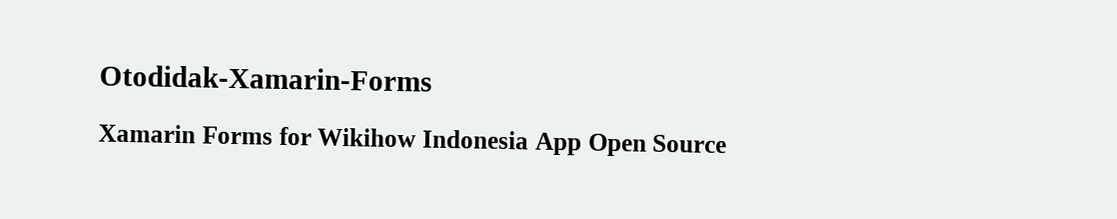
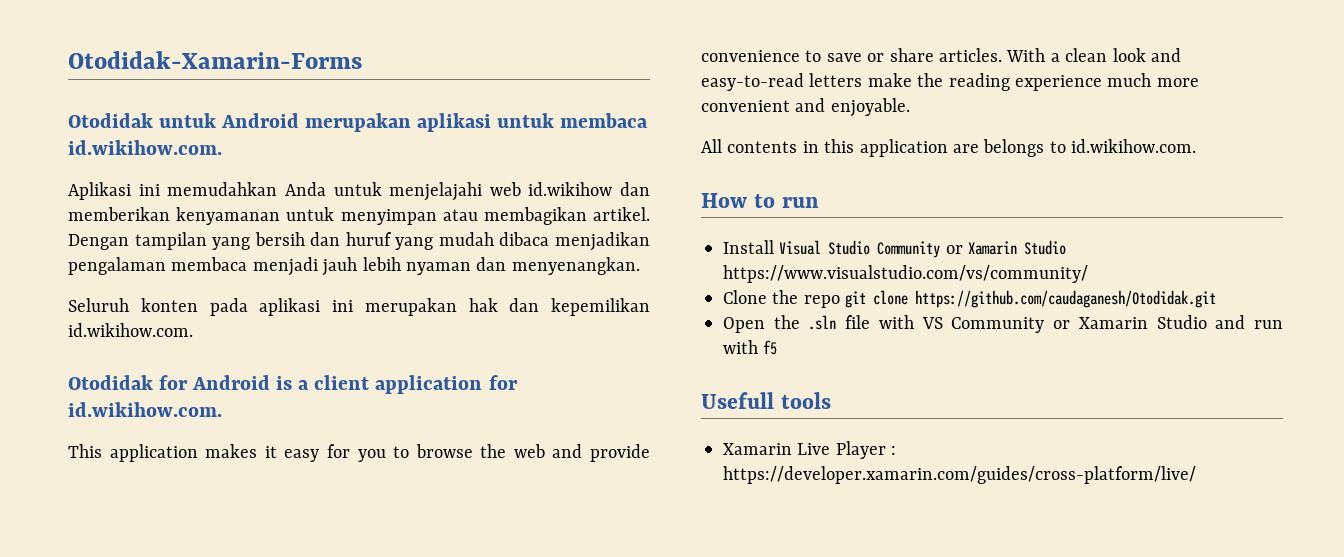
- Xamarin Forms for Wikihow Indonesia App Open Source
+ Otodidak untuk Android merupakan aplikasi untuk membaca id.wikihow.com.
+ Aplikasi ini memudahkan Anda untuk menjelajahi web id.wikihow dan memberikan kenyamanan untuk menyimpan atau membagikan artikel. Dengan tampilan yang bersih dan huruf yang mudah dibaca menjadikan pengalaman membaca menjadi jauh lebih nyaman dan menyenangkan.
+ Seluruh konten pada aplikasi ini merupakan hak dan kepemilikan id.wikihow.com.
+ Otodidak for Android is a client application for id.wikihow.com.
+ This application makes it easy for you to browse the web and provide convenience to save or share articles. With a clean look and easy-to-read letters make the reading experience much more convenient and enjoyable.
+ All contents in this application are belongs to id.wikihow.com.
+ How to run
+ Install Visual Studio Community or Xamarin Studio https://www.visualstudio.com/vs/community/
+ Clone the repo git clone https://github.com/caudaganesh/Otodidak.git
+ Open the .sln file with VS Community or Xamarin Studio and run with f5
+ Usefull tools
+ Xamarin Live Player : https://developer.xamarin.com/guides/cross-platform/live/

